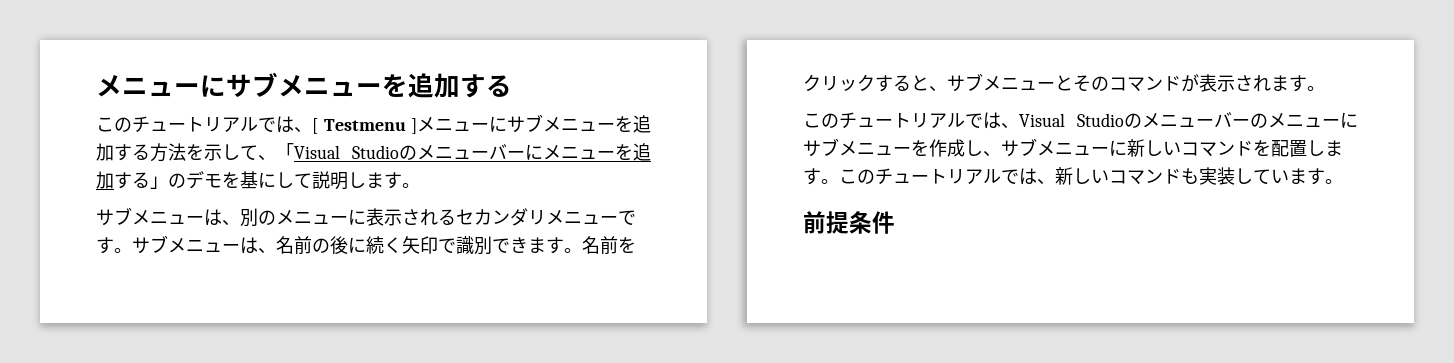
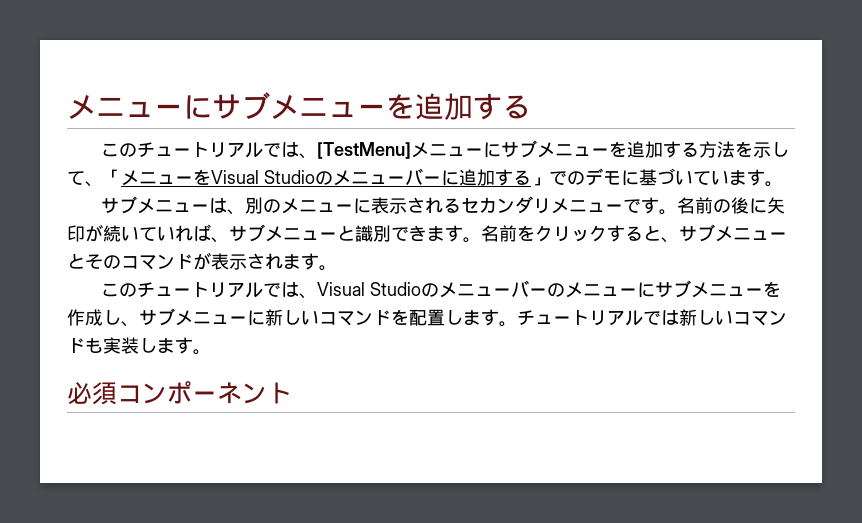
- このチュートリアルでは、[ Testmenu ]メニューにサブメニューを追加する方法を示して、「Visual Studioのメニューバーにメニューを追加する」のデモを基にして説明します。
+ このチュートリアルでは、[TestMenu]メニューにサブメニューを追加する方法を示して、「メニューをVisual Studioのメニューバーに追加する」でのデモに基づいています。
- サブメニューは、名前の後に続く矢印で識別できます。
+ 名前の後に矢印が続いていれば、サブメニューと識別できます。
- このチュートリアルでは、新しいコマンドも実装しています。
- 前提条件
+ チュートリアルでは新しいコマンドも実装します。
+ 必須コンポーネント

